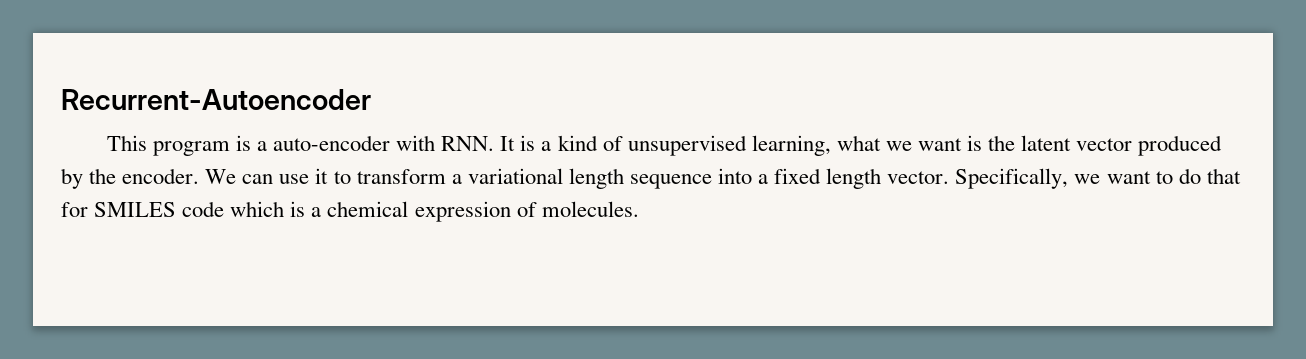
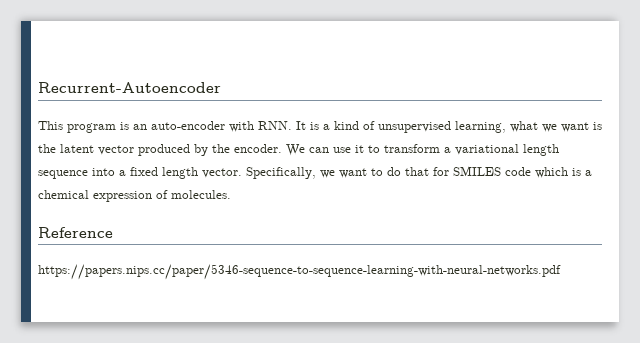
- This program is a auto-encoder with RNN. It is a kind of unsupervised learning, what we want is the latent vector produced by the encoder.
+ This program is an auto-encoder with RNN. It is a kind of unsupervised learning, what we want is the latent vector produced by the encoder.
+ Reference
+ https://papers.nips.cc/paper/5346-sequence-to-sequence-learning-with-neural-networks.pdf

